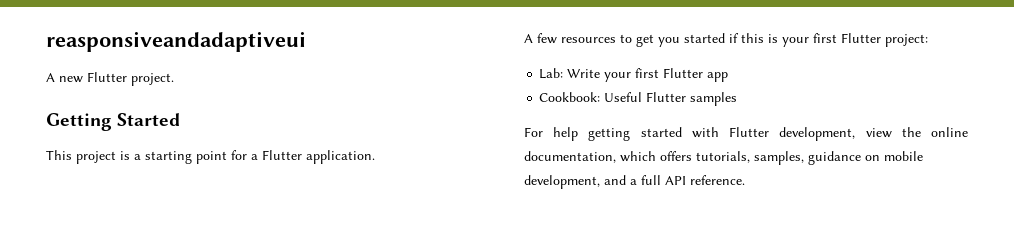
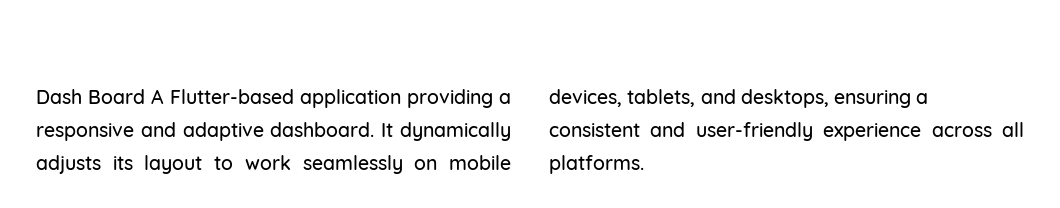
- reasponsiveandadaptiveui
- A new Flutter project.
- Getting Started
- This project is a starting point for a Flutter application.
- A few resources to get you started if this is your first Flutter project:
- Lab: Write your first Flutter app
- Cookbook: Useful Flutter samples
- For help getting started with Flutter development, view the online documentation, which offers tutorials, samples, guidance on mobile development, and a full API reference.
+ Dash Board A Flutter-based application providing a responsive and adaptive dashboard. It dynamically adjusts its layout to work seamlessly on mobile devices, tablets, and desktops, ensuring a consistent and user-friendly experience across all platforms.

